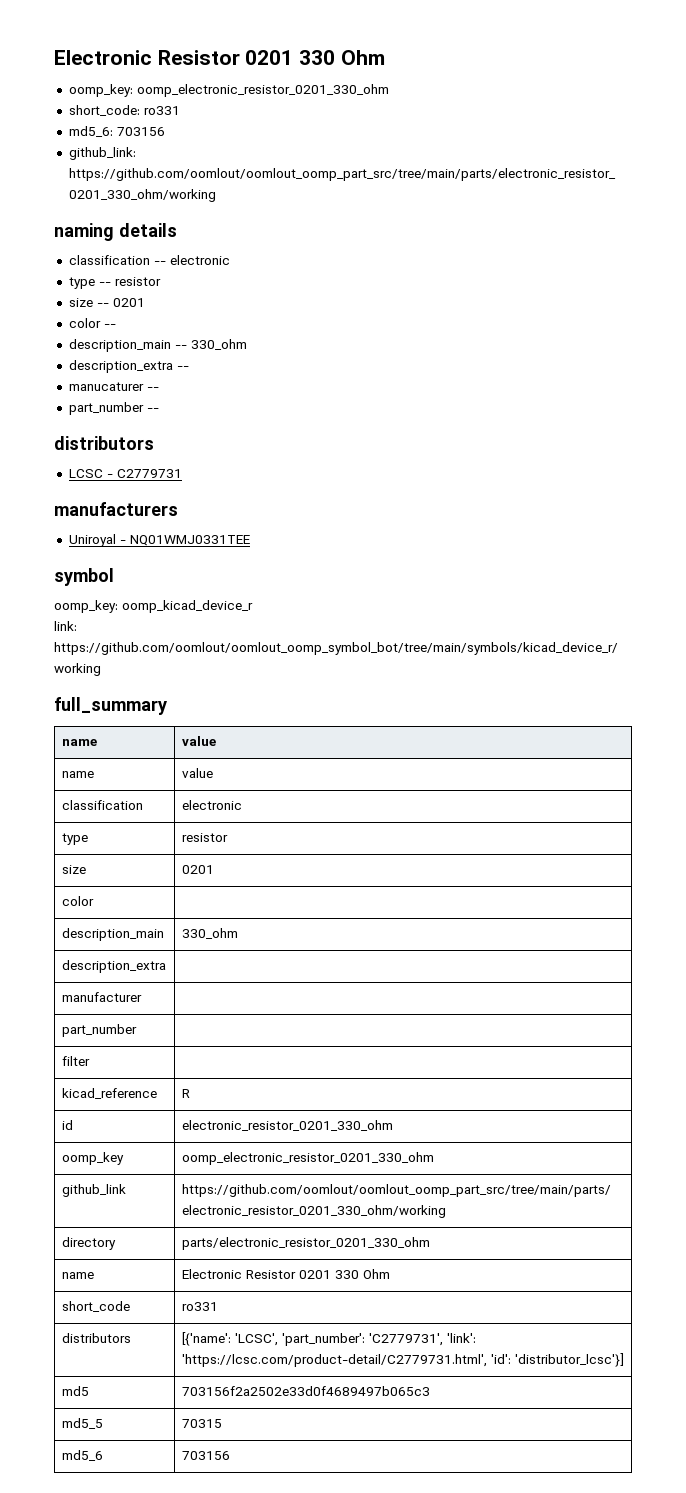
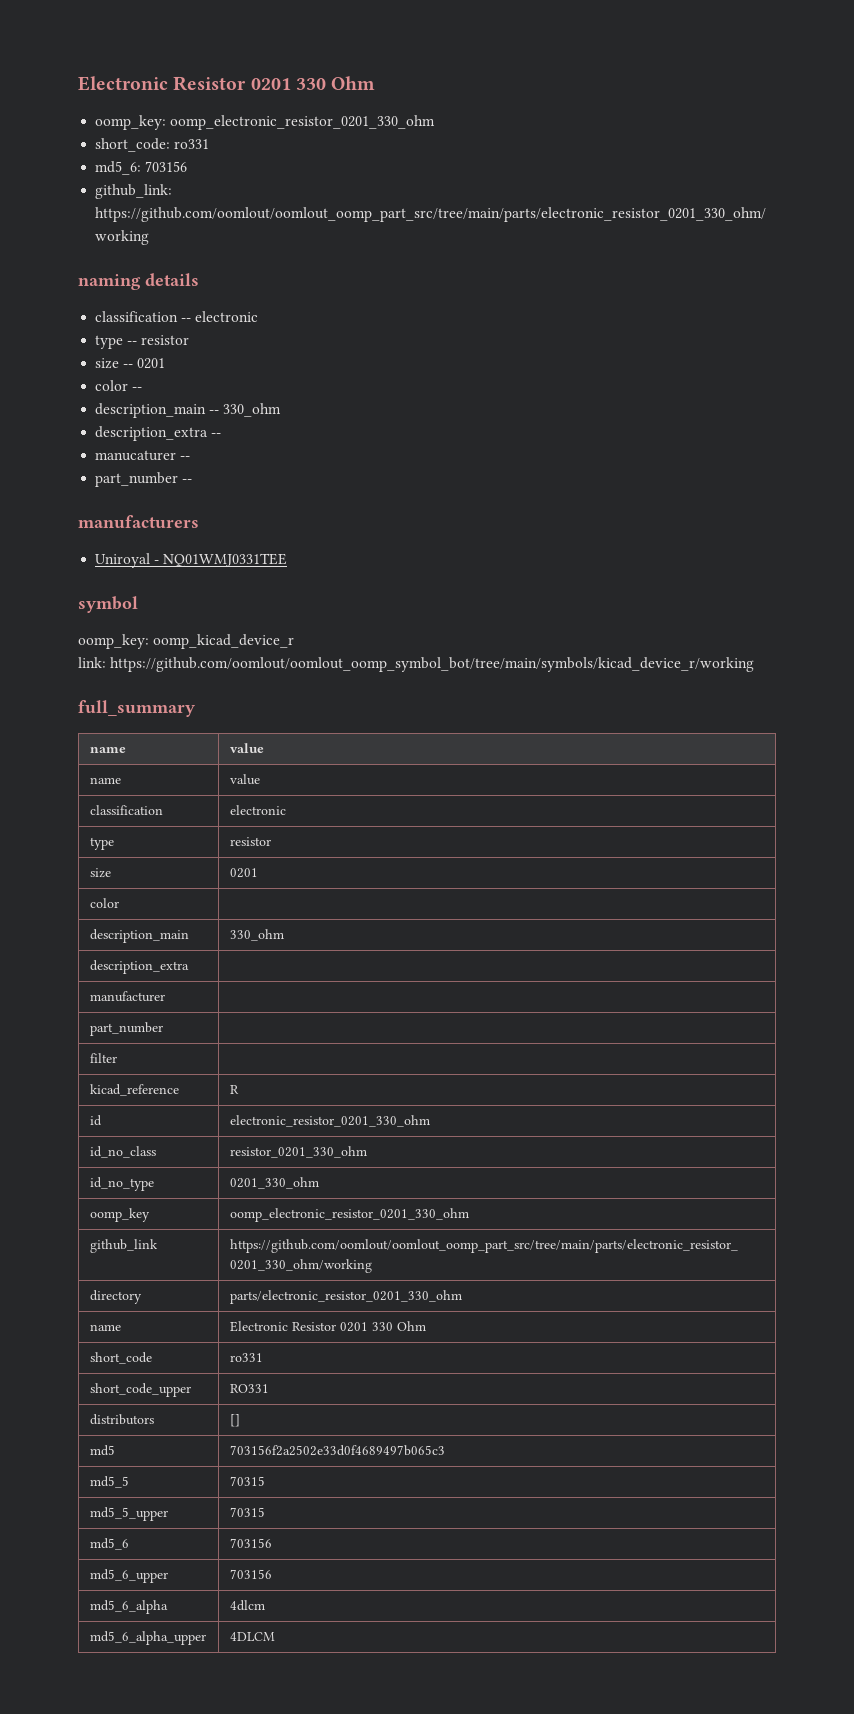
  part_number --
- distributors
- LCSC - C2779731
+ id_no_class | resistor_0201_330_ohm
+ id_no_type | 0201_330_ohm
+ short_code_upper | RO331
- distributors | [{'name': 'LCSC', 'part_number': 'C2779731', 'link': 'https://lcsc.com/product-detail/C2779731.html', 'id': 'distributor_lcsc'}]
+ distributors | []
+ md5_5_upper | 70315
+ md5_6_upper | 703156
+ md5_6_alpha | 4dlcm
+ md5_6_alpha_upper | 4DLCM

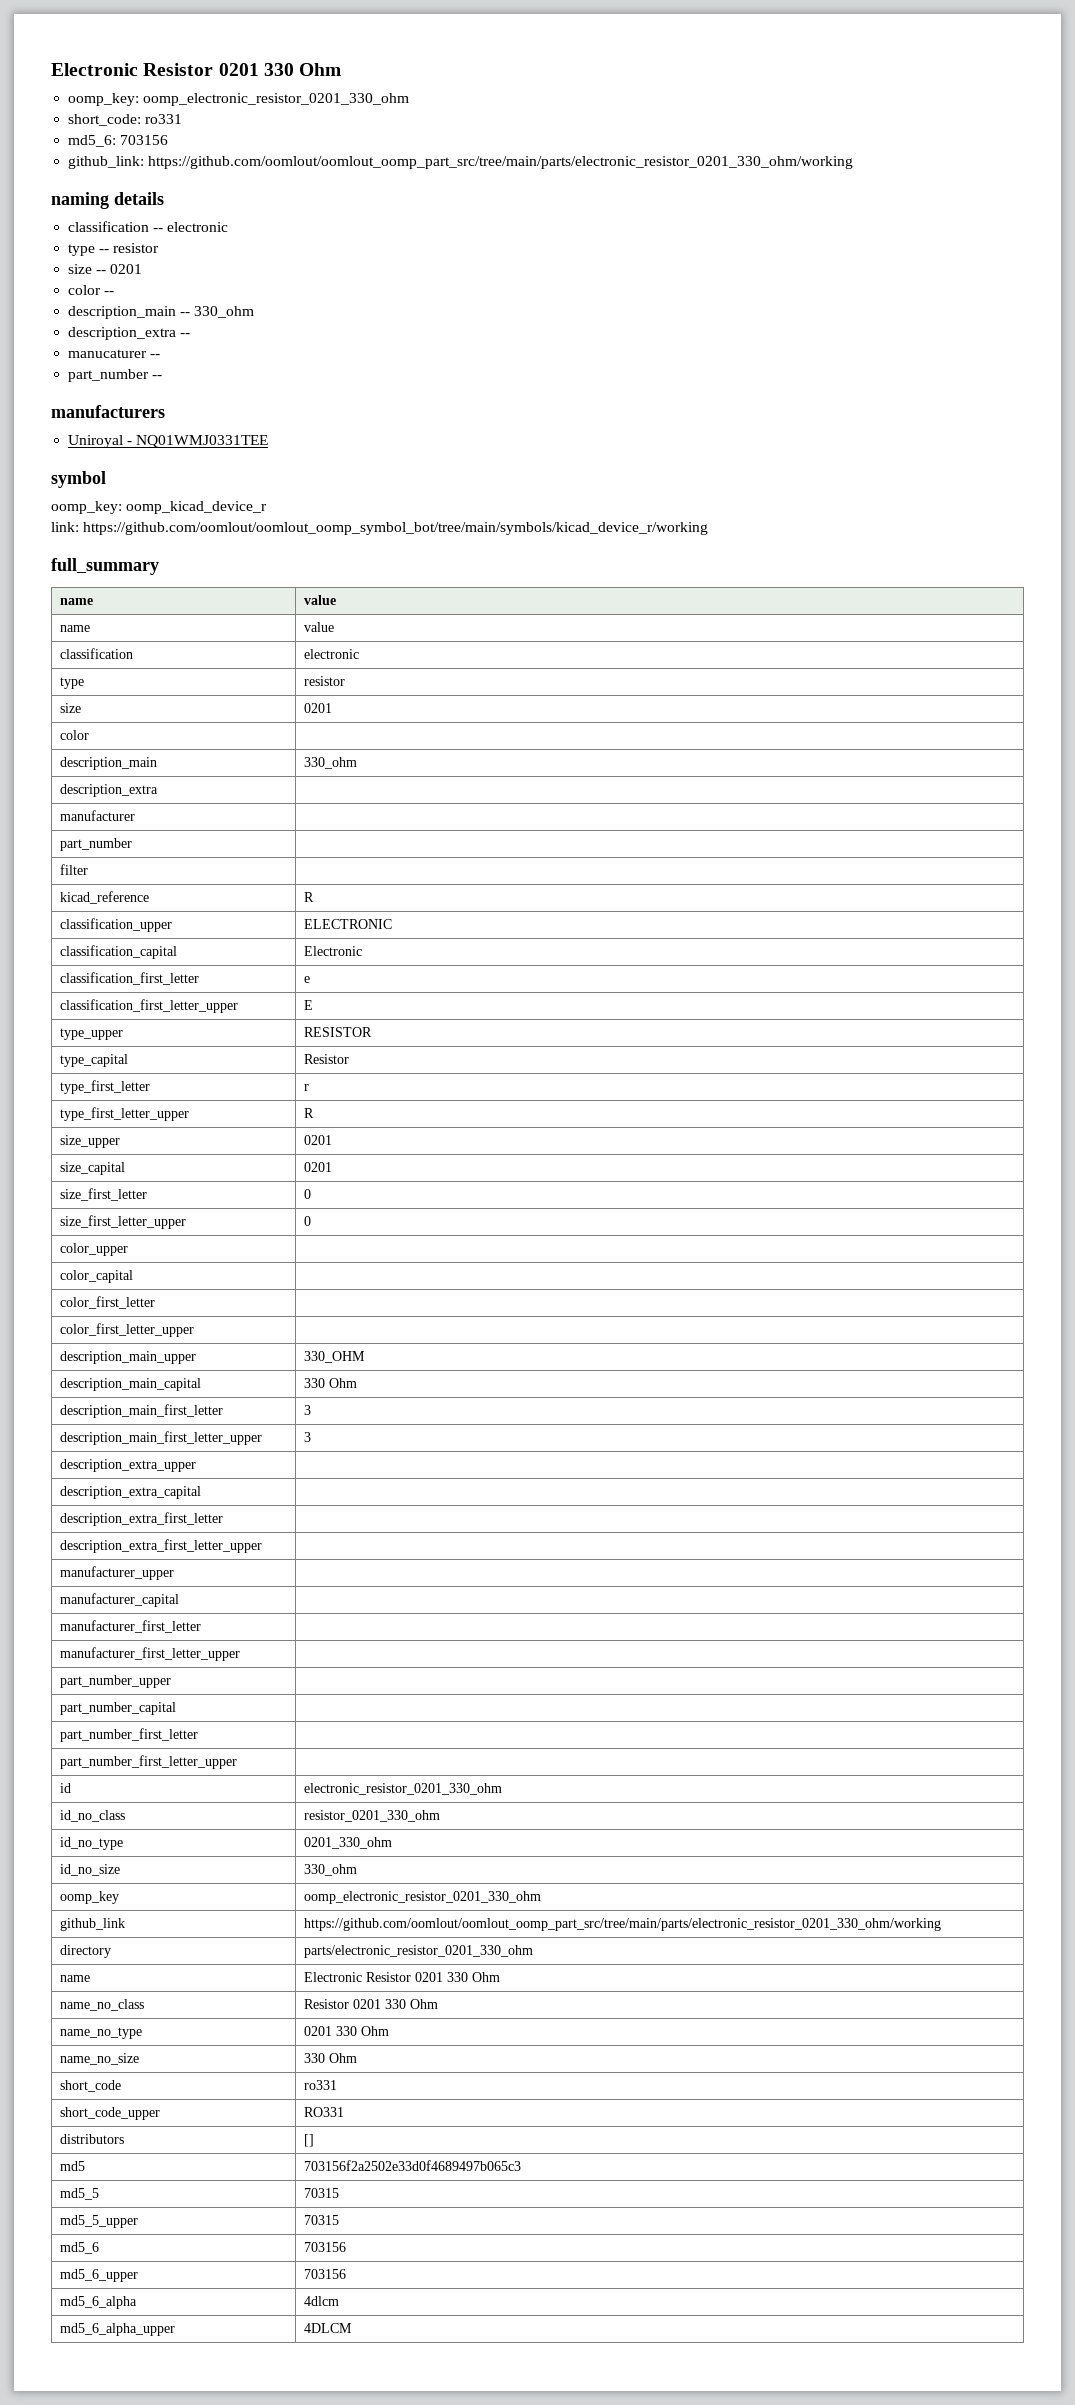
+ classification_upper | ELECTRONIC
+ classification_capital | Electronic
+ classification_first_letter | e
+ classification_first_letter_upper | E
+ type_upper | RESISTOR
+ type_capital | Resistor
+ type_first_letter | r
+ type_first_letter_upper | R
+ size_upper | 0201
+ size_capital | 0201
+ size_first_letter | 0
+ size_first_letter_upper | 0
+ color_upper |
+ color_capital |
+ color_first_letter |
+ color_first_letter_upper |
+ description_main_upper | 330_OHM
+ description_main_capital | 330 Ohm
+ description_main_first_letter | 3
+ description_main_first_letter_upper | 3
+ description_extra_upper |
+ description_extra_capital |
+ description_extra_first_letter |
+ description_extra_first_letter_upper |
+ manufacturer_upper |
+ manufacturer_capital |
+ manufacturer_first_letter |
+ manufacturer_first_letter_upper |
+ part_number_upper |
+ part_number_capital |
+ part_number_first_letter |
+ part_number_first_letter_upper |
+ id_no_size | 330_ohm
+ name_no_class | Resistor 0201 330 Ohm
+ name_no_type | 0201 330 Ohm
+ name_no_size | 330 Ohm

